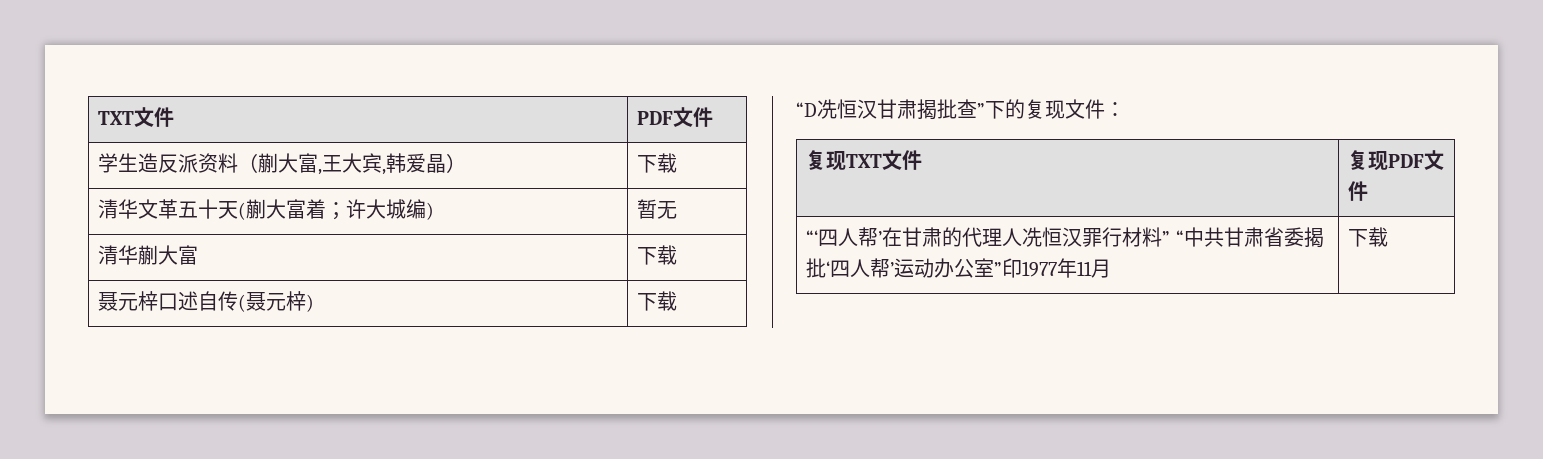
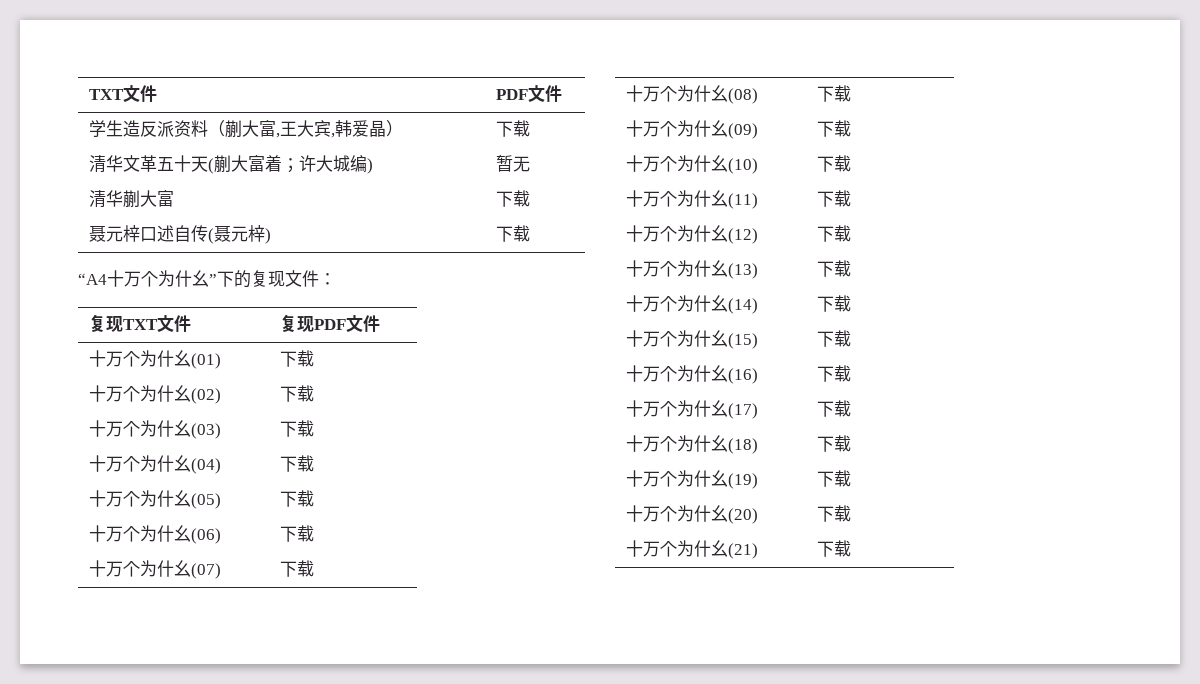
- “D冼恒汉甘肃揭批查”下的复现文件：
+ “A4十万个为什幺”下的复现文件：
- “‘四人帮’在甘肃的代理人冼恒汉罪行材料” “中共甘肃省委揭批‘四人帮’运动办公室”印1977年11月 | 下载
+ 十万个为什幺(01) | 下载
+ 十万个为什幺(02) | 下载
+ 十万个为什幺(03) | 下载
+ 十万个为什幺(04) | 下载
+ 十万个为什幺(05) | 下载
+ 十万个为什幺(06) | 下载
+ 十万个为什幺(07) | 下载
+ 十万个为什幺(08) | 下载
+ 十万个为什幺(09) | 下载
+ 十万个为什幺(10) | 下载
+ 十万个为什幺(11) | 下载
+ 十万个为什幺(12) | 下载
+ 十万个为什幺(13) | 下载
+ 十万个为什幺(14) | 下载
+ 十万个为什幺(15) | 下载
+ 十万个为什幺(16) | 下载
+ 十万个为什幺(17) | 下载
+ 十万个为什幺(18) | 下载
+ 十万个为什幺(19) | 下载
+ 十万个为什幺(20) | 下载
+ 十万个为什幺(21) | 下载

